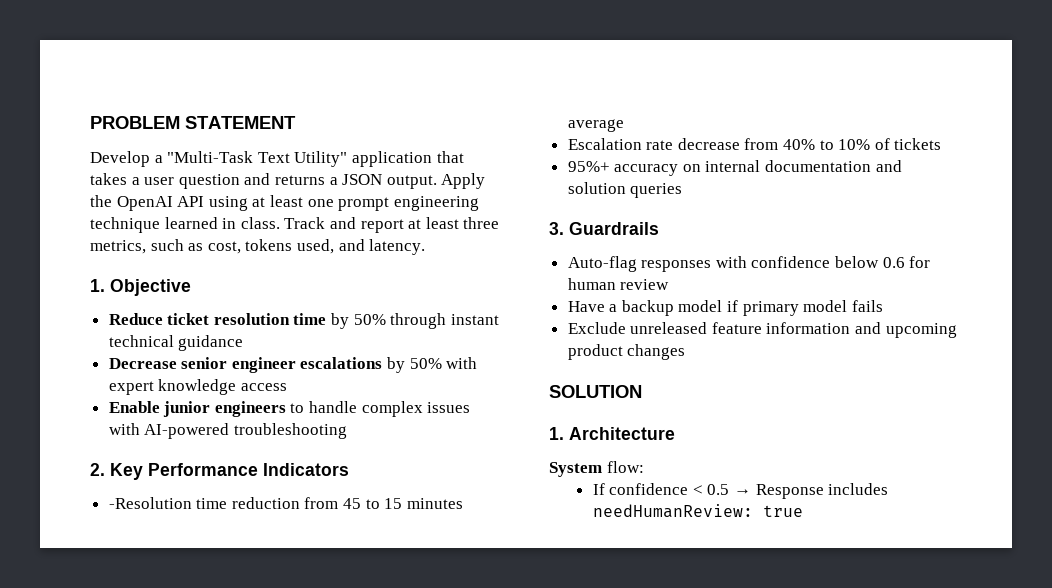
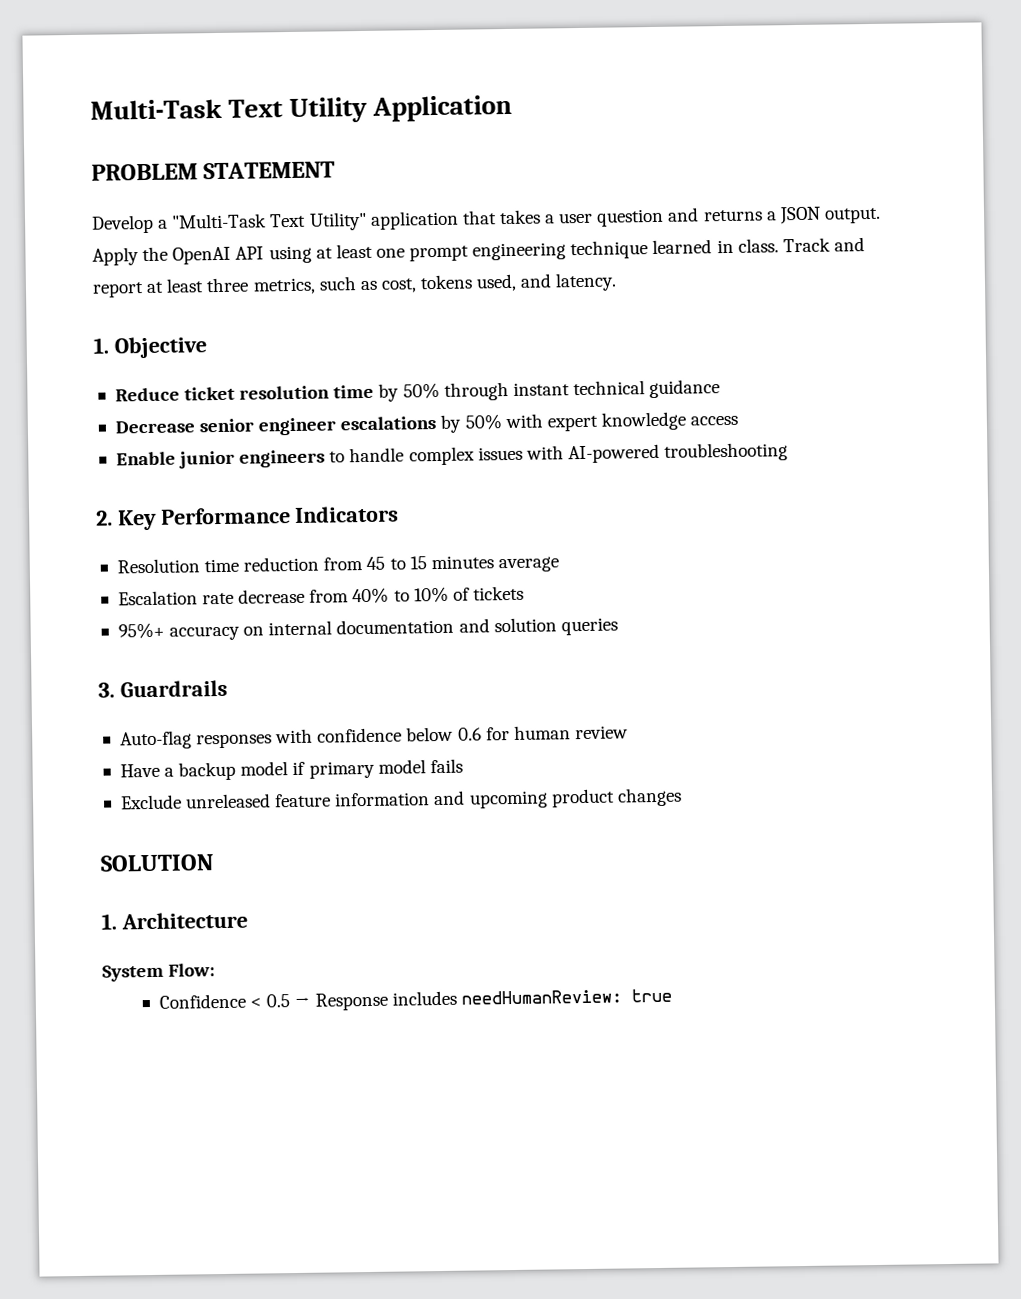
+ Multi-Task Text Utility Application
- -Resolution time reduction from 45 to 15 minutes average
+ Resolution time reduction from 45 to 15 minutes average
- System flow:
- If confidence < 0.5 → Response includes needHumanReview: true
+ System Flow:
+ Confidence < 0.5 → Response includes needHumanReview: true

